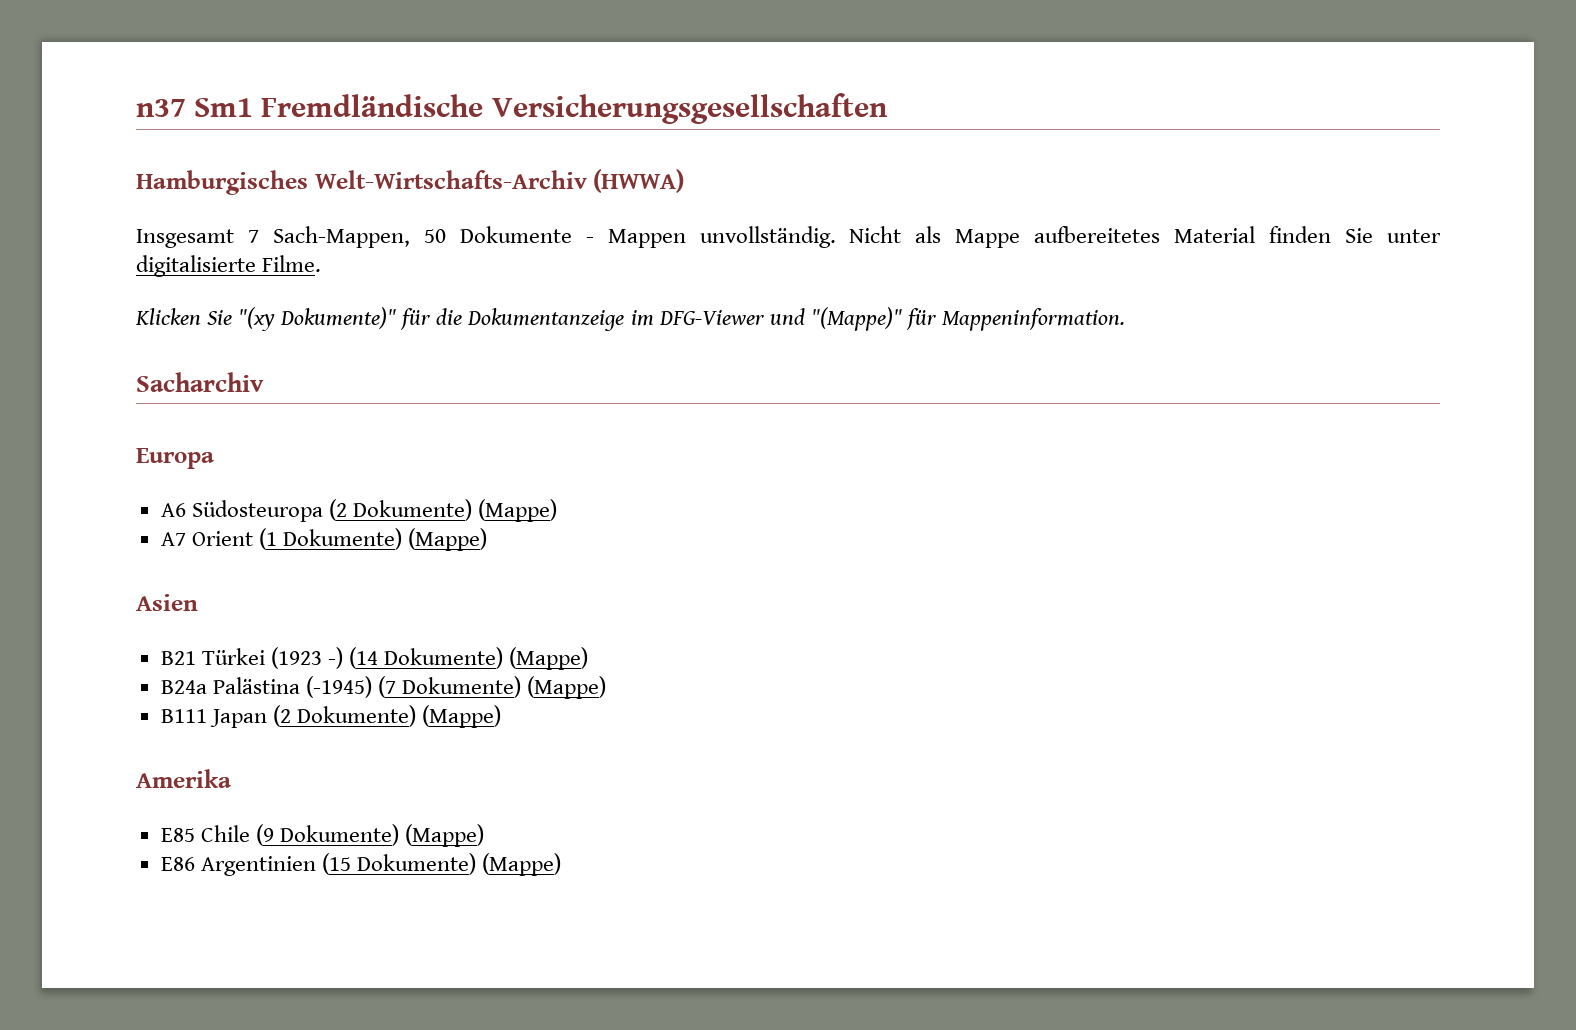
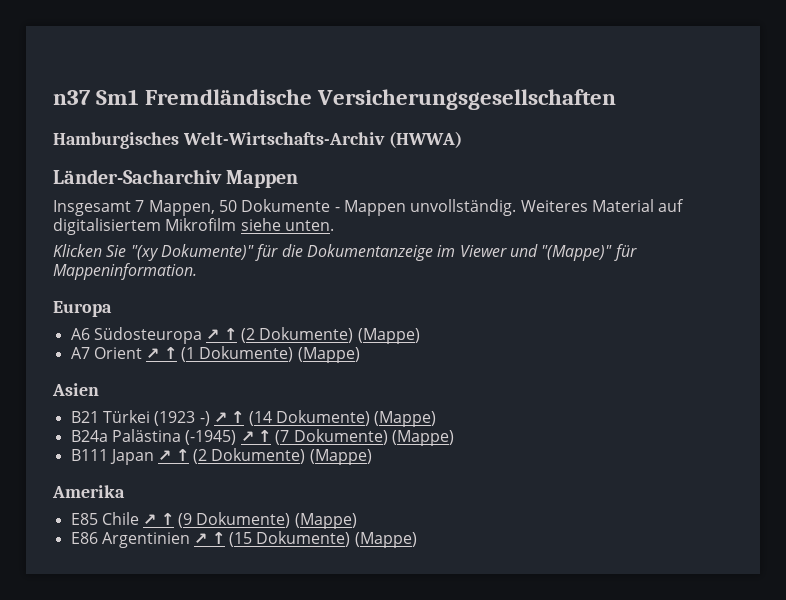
+ Länder-Sacharchiv Mappen
- Insgesamt 7 Sach-Mappen, 50 Dokumente - Mappen unvollständig.
+ Insgesamt 7 Mappen, 50 Dokumente - Mappen unvollständig.
- Nicht als Mappe aufbereitetes Material finden Sie unter digitalisierte Filme.
+ Weiteres Material auf digitalisiertem Mikrofilm siehe unten.
- Klicken Sie "(xy Dokumente)" für die Dokumentanzeige im DFG-Viewer und "(Mappe)" für Mappeninformation.
+ Klicken Sie "(xy Dokumente)" für die Dokumentanzeige im Viewer und "(Mappe)" für Mappeninformation.
- Sacharchiv
- A6 Südosteuropa (2 Dokumente) (Mappe)
+ A6 Südosteuropa ↗ ↑ (2 Dokumente) (Mappe)
- A7 Orient (1 Dokumente) (Mappe)
+ A7 Orient ↗ ↑ (1 Dokumente) (Mappe)
- B21 Türkei (1923 -) (14 Dokumente) (Mappe)
+ B21 Türkei (1923 -) ↗ ↑ (14 Dokumente) (Mappe)
- B24a Palästina (-1945) (7 Dokumente) (Mappe)
+ B24a Palästina (-1945) ↗ ↑ (7 Dokumente) (Mappe)
- B111 Japan (2 Dokumente) (Mappe)
+ B111 Japan ↗ ↑ (2 Dokumente) (Mappe)
- E85 Chile (9 Dokumente) (Mappe)
+ E85 Chile ↗ ↑ (9 Dokumente) (Mappe)
- E86 Argentinien (15 Dokumente) (Mappe)
+ E86 Argentinien ↗ ↑ (15 Dokumente) (Mappe)

